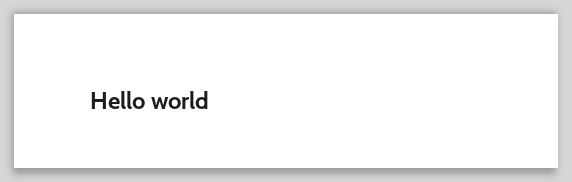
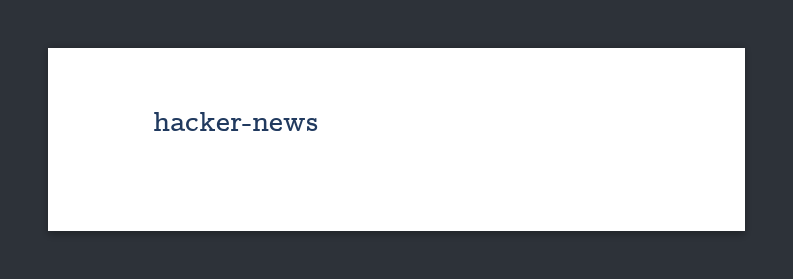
- Hello world
+ hacker-news

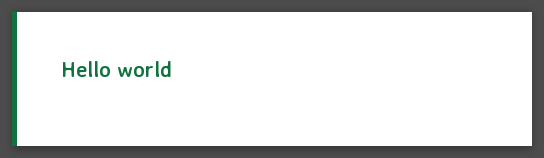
- hacker-news
+ Hello world

